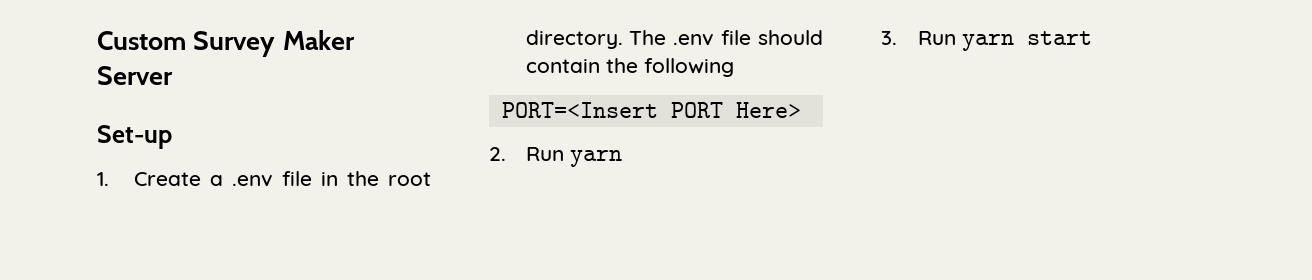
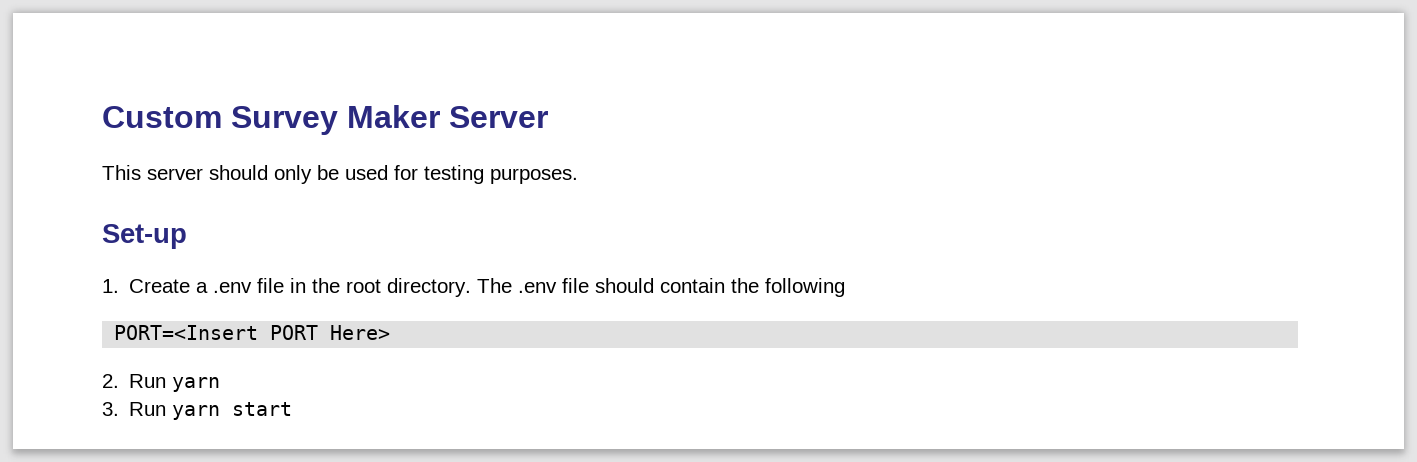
+ This server should only be used for testing purposes.

